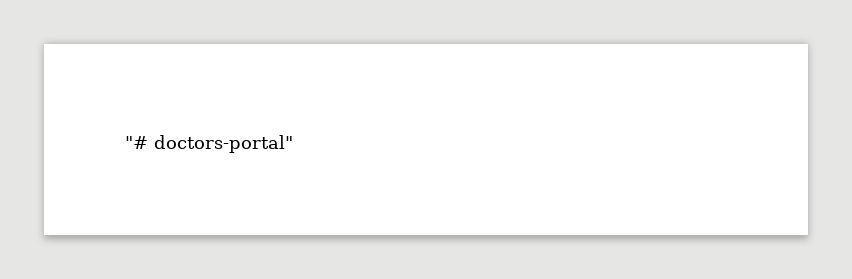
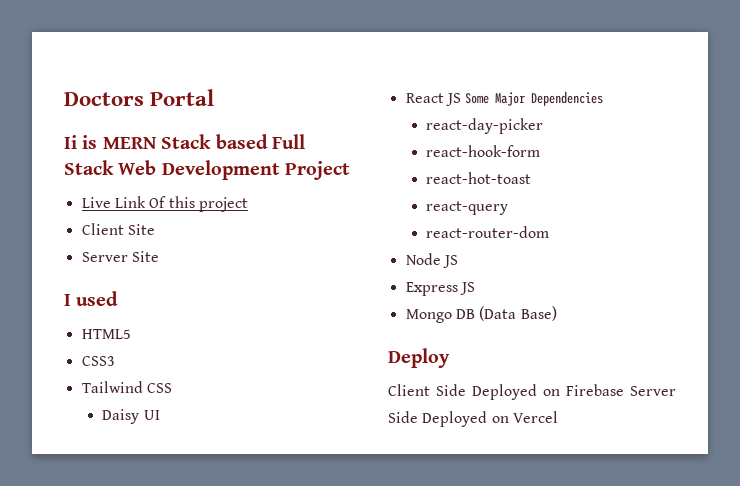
- "# doctors-portal"
+ Doctors Portal
+ Ii is MERN Stack based Full Stack Web Development Project
+ Live Link Of this project
+ Client Site
+ Server Site
+ I used
+ HTML5
+ CSS3
+ Tailwind CSS
+ Daisy UI
+ React JS Some Major Dependencies
+ react-day-picker
+ react-hook-form
+ react-hot-toast
+ react-query
+ react-router-dom
+ Node JS
+ Express JS
+ Mongo DB (Data Base)
+ Deploy
+ Client Side Deployed on Firebase Server Side Deployed on Vercel

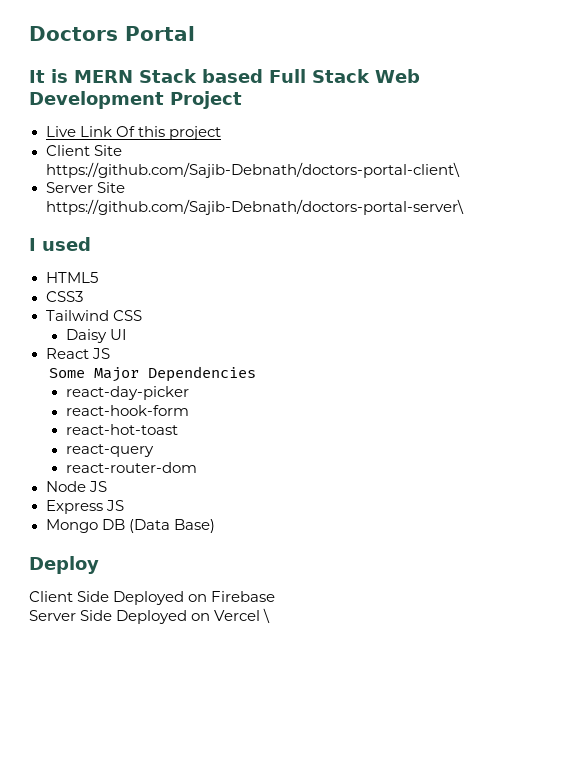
- Ii is MERN Stack based Full Stack Web Development Project
+ It is MERN Stack based Full Stack Web Development Project
- Client Site
+ Client Site https://github.com/Sajib-Debnath/doctors-portal-client\
- Server Site
+ Server Site https://github.com/Sajib-Debnath/doctors-portal-server\
- React JS Some Major Dependencies
+ React JS
+ Some Major Dependencies
- Client Side Deployed on Firebase Server Side Deployed on Vercel
+ Client Side Deployed on Firebase
+ Server Side Deployed on Vercel \

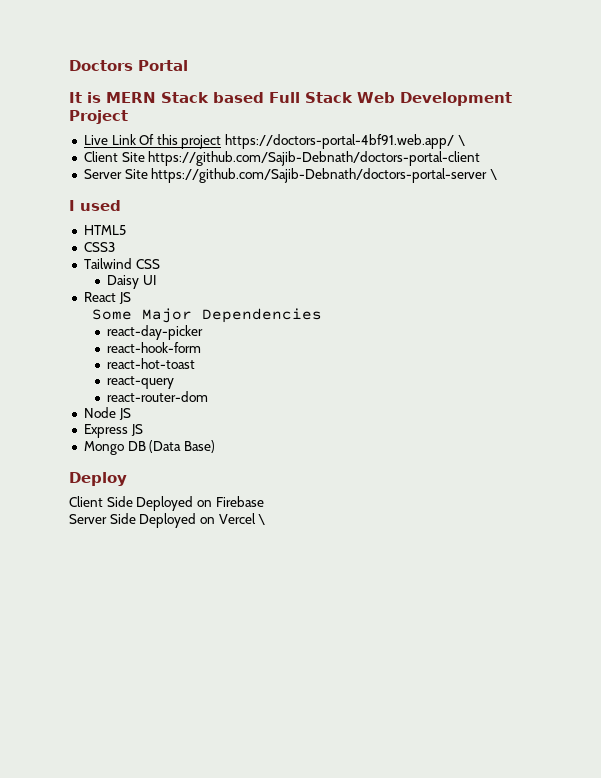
- Live Link Of this project
+ Live Link Of this project https://doctors-portal-4bf91.web.app/ \
- Client Site https://github.com/Sajib-Debnath/doctors-portal-client\
+ Client Site https://github.com/Sajib-Debnath/doctors-portal-client
- Server Site https://github.com/Sajib-Debnath/doctors-portal-server\
+ Server Site https://github.com/Sajib-Debnath/doctors-portal-server \

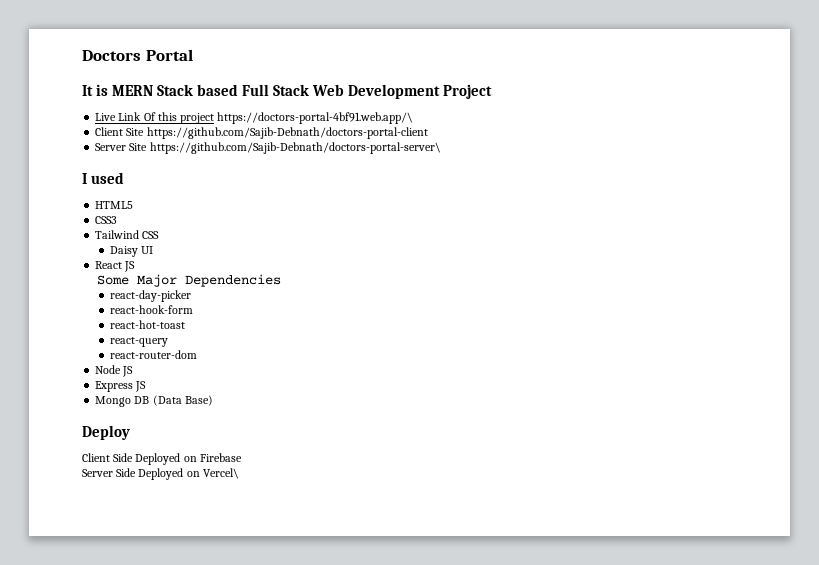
- Live Link Of this project https://doctors-portal-4bf91.web.app/ \
+ Live Link Of this project https://doctors-portal-4bf91.web.app/\
- Server Site https://github.com/Sajib-Debnath/doctors-portal-server \
+ Server Site https://github.com/Sajib-Debnath/doctors-portal-server\
- Server Side Deployed on Vercel \
+ Server Side Deployed on Vercel\

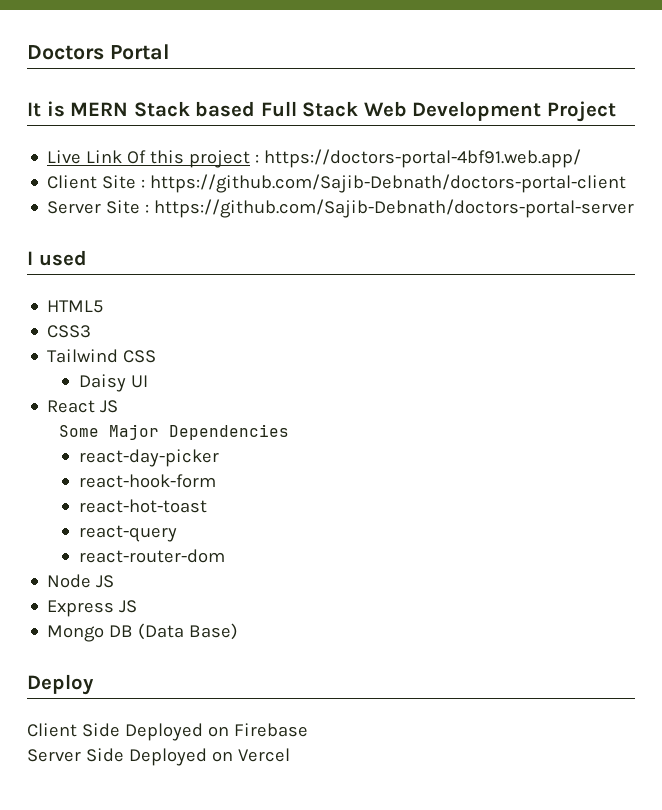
- Live Link Of this project https://doctors-portal-4bf91.web.app/\
+ Live Link Of this project : https://doctors-portal-4bf91.web.app/
- Client Site https://github.com/Sajib-Debnath/doctors-portal-client
+ Client Site : https://github.com/Sajib-Debnath/doctors-portal-client
- Server Site https://github.com/Sajib-Debnath/doctors-portal-server\
+ Server Site : https://github.com/Sajib-Debnath/doctors-portal-server
- Server Side Deployed on Vercel\
+ Server Side Deployed on Vercel

